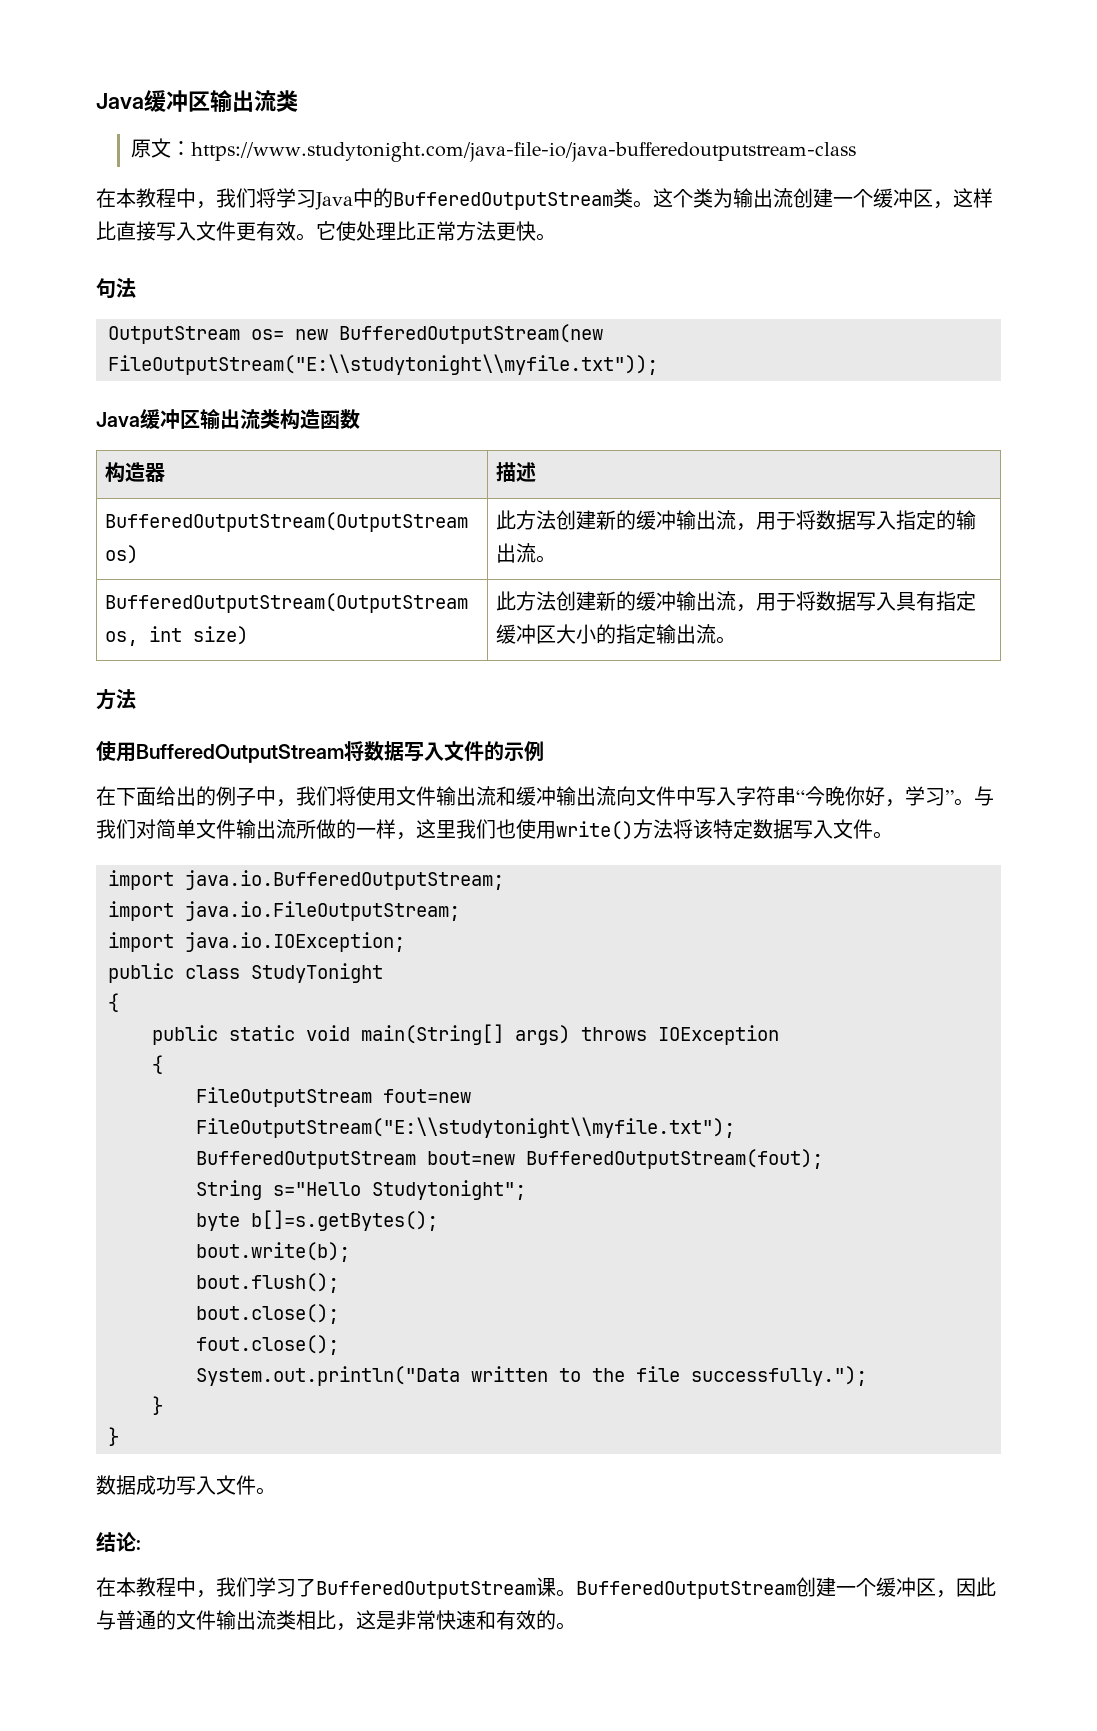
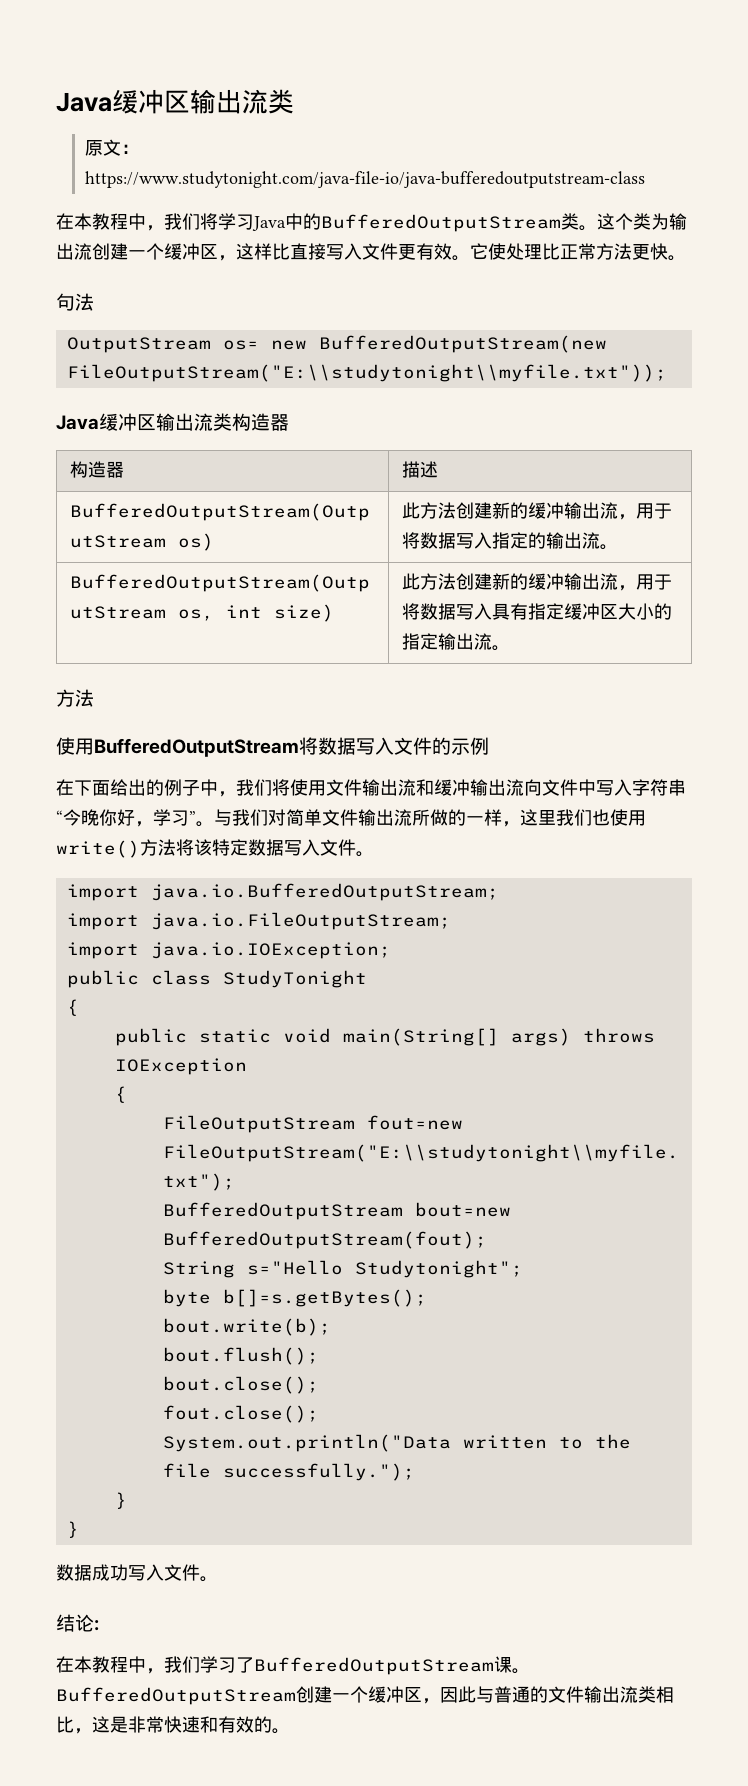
- Java缓冲区输出流类构造函数
+ Java缓冲区输出流类构造器

